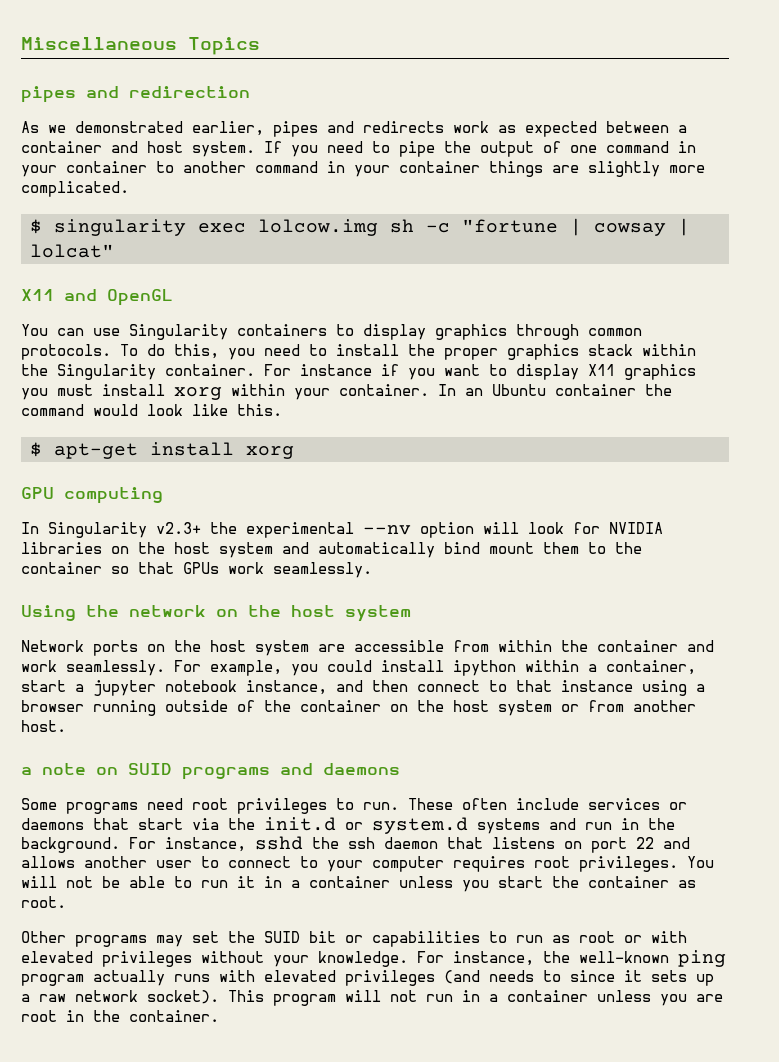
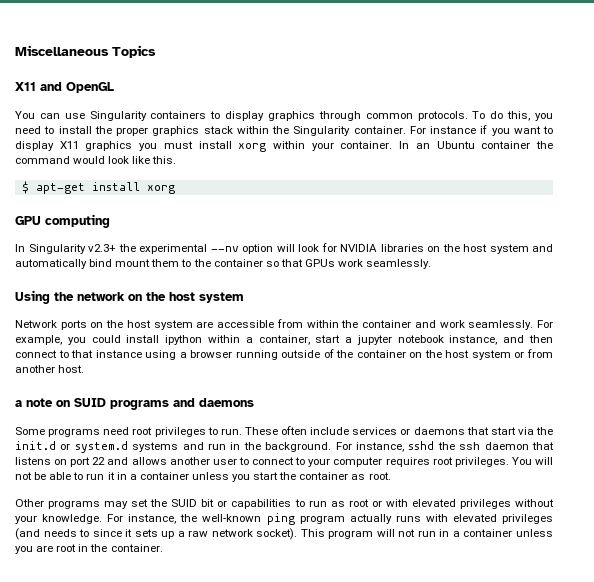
- pipes and redirection
- As we demonstrated earlier, pipes and redirects work as expected between a container and host system. If you need to pipe the output of one command in your container to another command in your container things are slightly more complicated.
- $ singularity exec lolcow.img sh -c "fortune | cowsay | lolcat"

